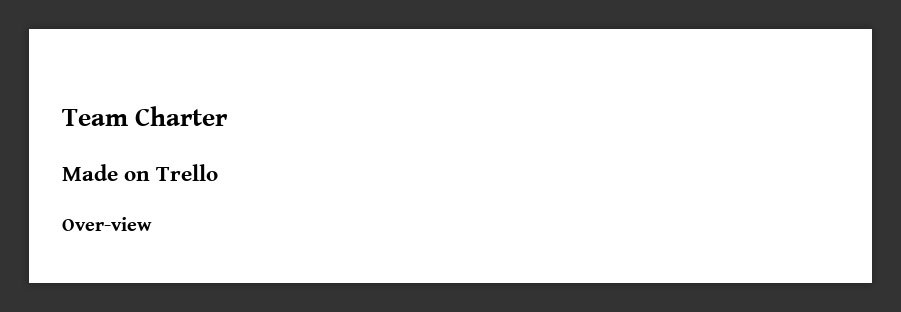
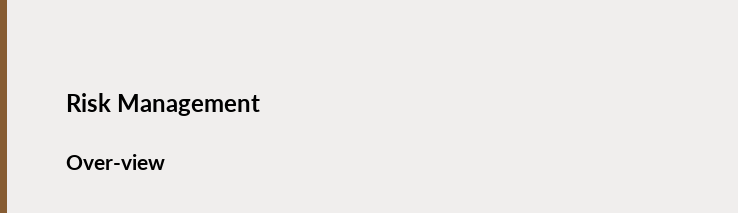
- Team Charter
- Made on Trello
+ Risk Management

